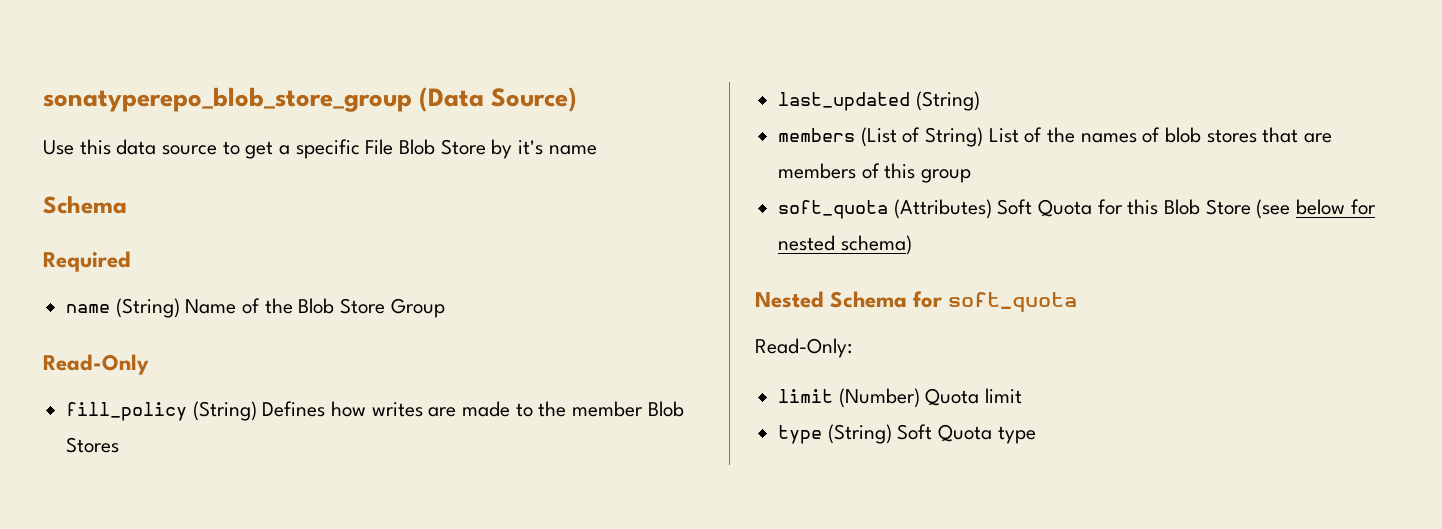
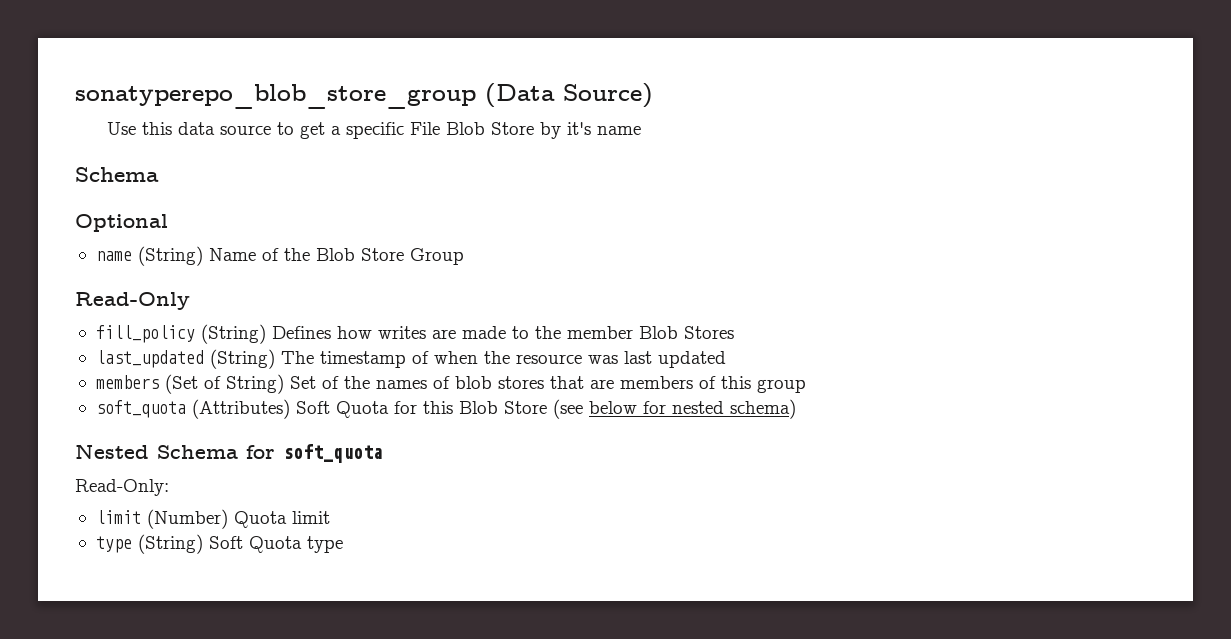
- Required
+ Optional
- last_updated (String)
- members (List of String) List of the names of blob stores that are members of this group
+ last_updated (String) The timestamp of when the resource was last updated
+ members (Set of String) Set of the names of blob stores that are members of this group

